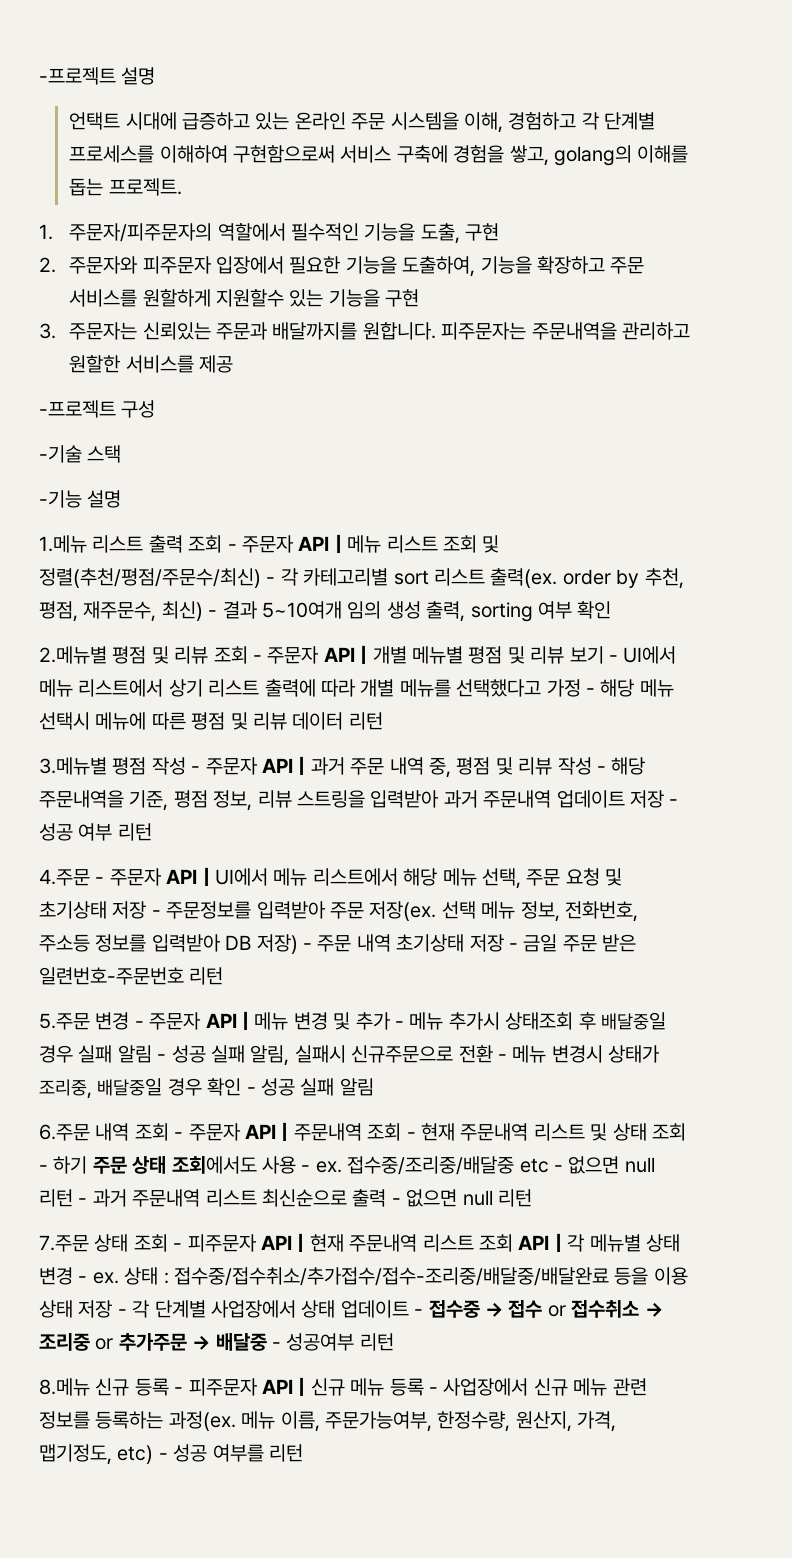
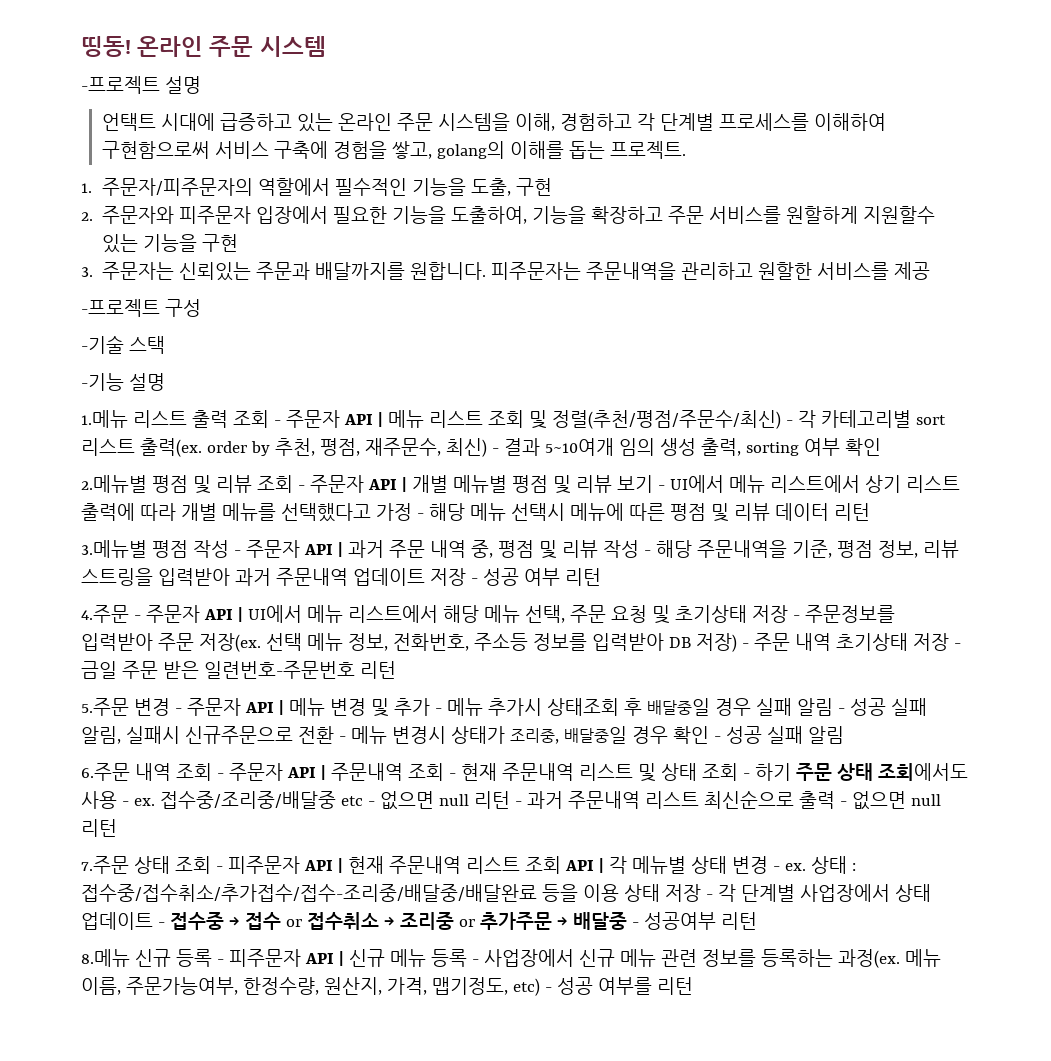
+ 띵동! 온라인 주문 시스템

